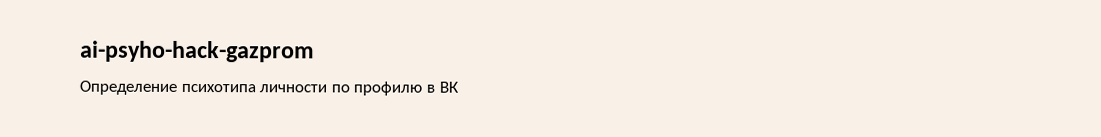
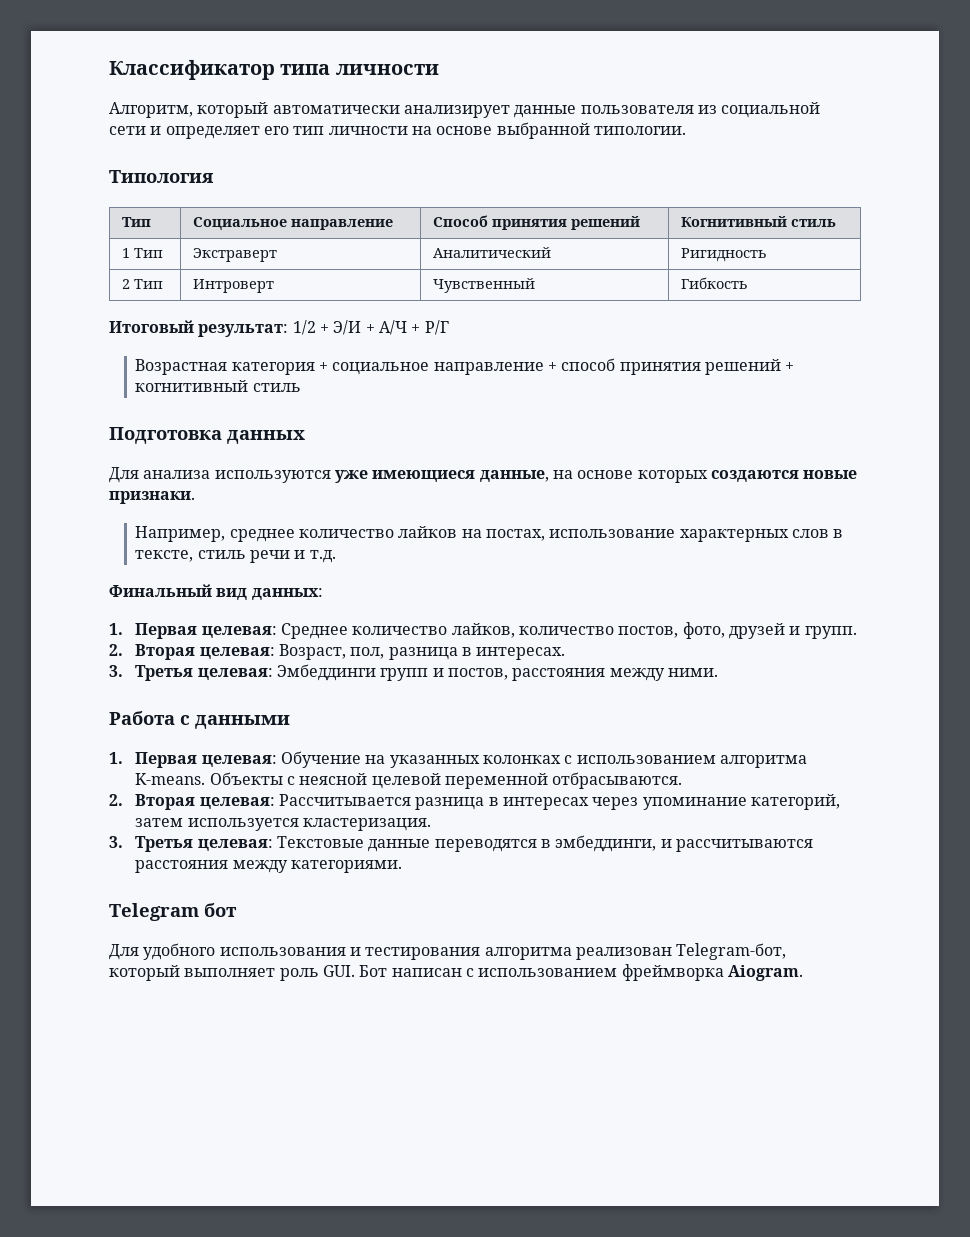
- ai-psyho-hack-gazprom
- Определение психотипа личности по профилю в ВК
+ Классификатор типа личности
+ Алгоритм, который автоматически анализирует данные пользователя из социальной сети и определяет его тип личности на основе выбранной типологии.
+ Типология
+ Тип | Социальное направление | Способ принятия решений | Когнитивный стиль
+ 1 Тип | Экстраверт | Аналитический | Ригидность
+ 2 Тип | Интроверт | Чувственный | Гибкость
+ Итоговый результат: 1/2 + Э/И + А/Ч + Р/Г
+ Возрастная категория + социальное направление + способ принятия решений + когнитивный стиль
+ Подготовка данных
+ Для анализа используются уже имеющиеся данные, на основе которых создаются новые признаки.
+ Например, среднее количество лайков на постах, использование характерных слов в тексте, стиль речи и т.д.
+ Финальный вид данных:
+ 1. Первая целевая: Среднее количество лайков, количество постов, фото, друзей и групп.
+ 2. Вторая целевая: Возраст, пол, разница в интересах.
+ 3. Третья целевая: Эмбеддинги групп и постов, расстояния между ними.
+ Работа с данными
+ 1. Первая целевая: Обучение на указанных колонках с использованием алгоритма K-means. Объекты с неясной целевой переменной отбрасываются.
+ 2. Вторая целевая: Рассчитывается разница в интересах через упоминание категорий, затем используется кластеризация.
+ 3. Третья целевая: Текстовые данные переводятся в эмбеддинги, и рассчитываются расстояния между категориями.
+ Telegram бот
+ Для удобного использования и тестирования алгоритма реализован Telegram-бот, который выполняет роль GUI. Бот написан с использованием фреймворка Aiogram.

